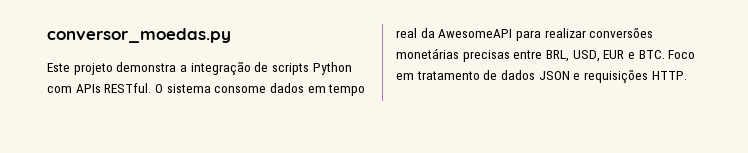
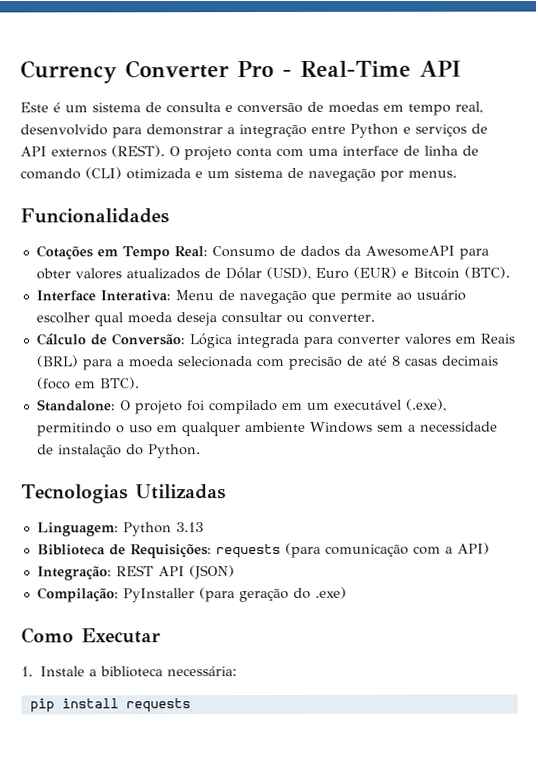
- conversor_moedas.py
- Este projeto demonstra a integração de scripts Python com APIs RESTful. O sistema consome dados em tempo real da AwesomeAPI para realizar conversões monetárias precisas entre BRL, USD, EUR e BTC. Foco em tratamento de dados JSON e requisições HTTP.
+ Currency Converter Pro - Real-Time API
+ Este é um sistema de consulta e conversão de moedas em tempo real, desenvolvido para demonstrar a integração entre Python e serviços de API externos (REST). O projeto conta com uma interface de linha de comando (CLI) otimizada e um sistema de navegação por menus.
+ Funcionalidades
+ Cotações em Tempo Real: Consumo de dados da AwesomeAPI para obter valores atualizados de Dólar (USD), Euro (EUR) e Bitcoin (BTC).
+ Interface Interativa: Menu de navegação que permite ao usuário escolher qual moeda deseja consultar ou converter.
+ Cálculo de Conversão: Lógica integrada para converter valores em Reais (BRL) para a moeda selecionada com precisão de até 8 casas decimais (foco em BTC).
+ Standalone: O projeto foi compilado em um executável (.exe), permitindo o uso em qualquer ambiente Windows sem a necessidade de instalação do Python.
+ Tecnologias Utilizadas
+ Linguagem: Python 3.13
+ Biblioteca de Requisições: requests (para comunicação com a API)
+ Integração: REST API (JSON)
+ Compilação: PyInstaller (para geração do .exe)
+ Como Executar
+ 1. Instale a biblioteca necessária:
+ pip install requests

